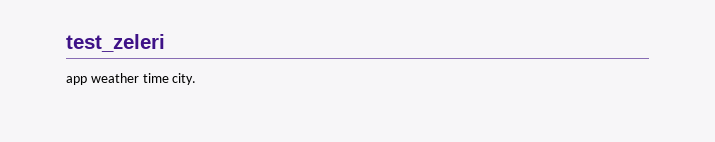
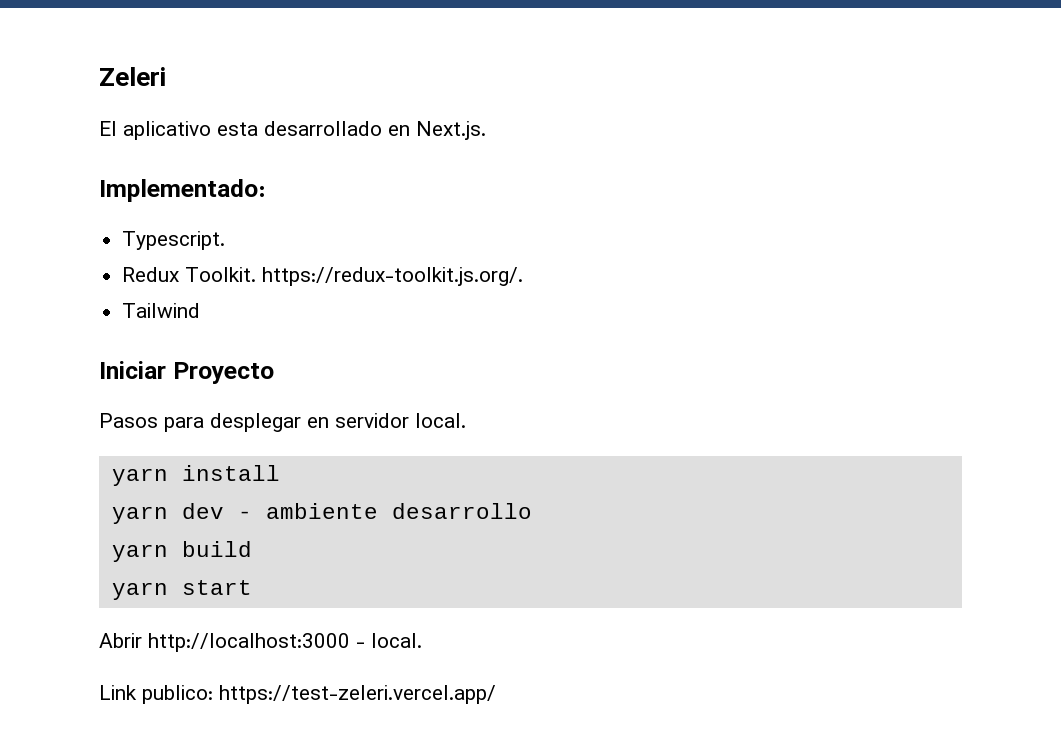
- test_zeleri
- app weather time city.
+ Zeleri
+ El aplicativo esta desarrollado en Next.js.
+ Implementado:
+ Typescript.
+ Redux Toolkit. https://redux-toolkit.js.org/.
+ Tailwind
+ Iniciar Proyecto
+ Pasos para desplegar en servidor local.
+ yarn install
+ yarn dev - ambiente desarrollo
+ yarn build
+ yarn start
+ Abrir http://localhost:3000 - local.
+ Link publico: https://test-zeleri.vercel.app/

